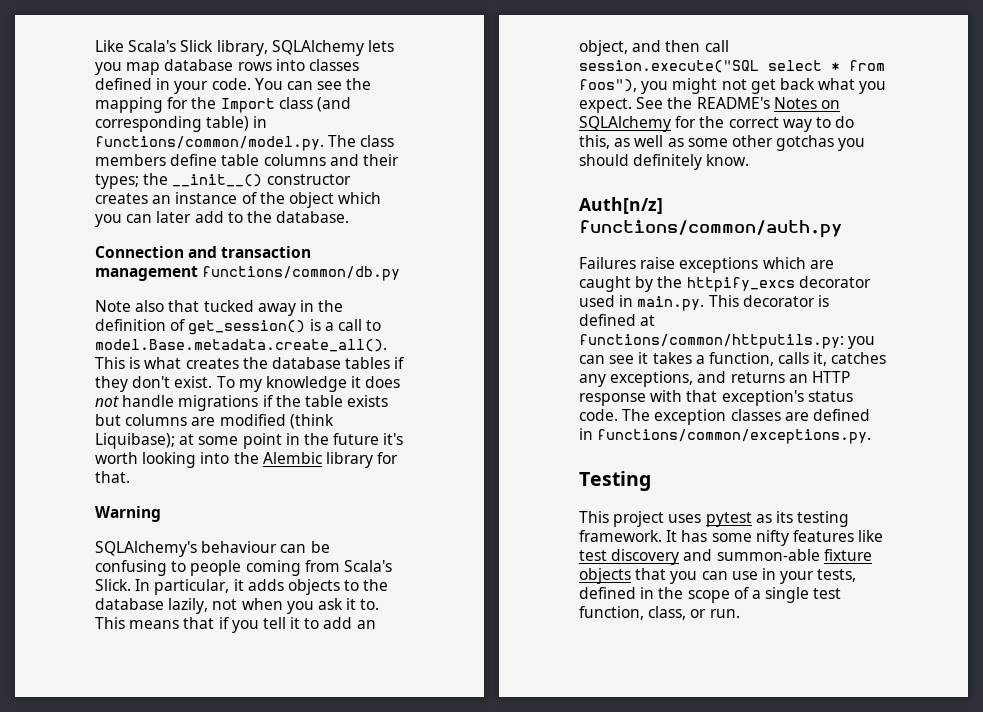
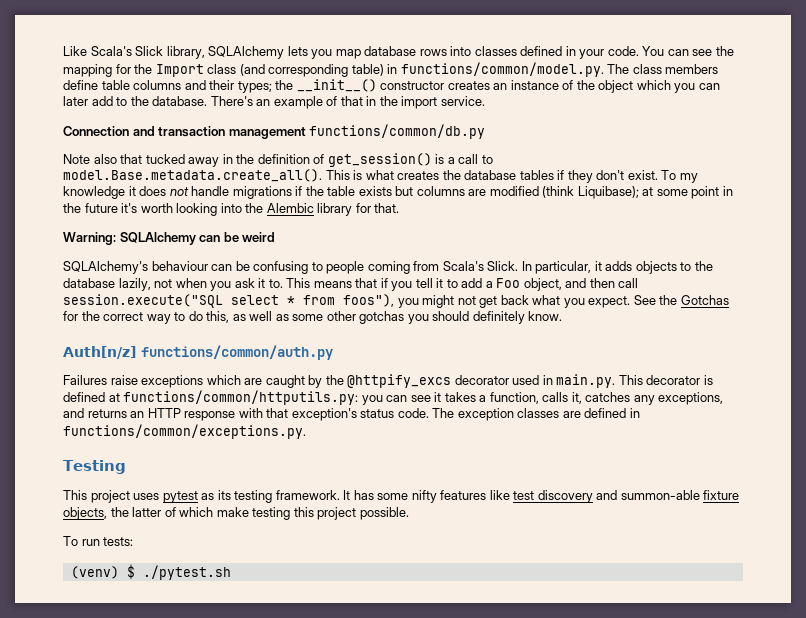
+ There's an example of that in the import service.
- Warning
+ Warning: SQLAlchemy can be weird
- This means that if you tell it to add an object, and then call session.execute("SQL select * from foos"), you might not get back what you expect.
+ This means that if you tell it to add a Foo object, and then call session.execute("SQL select * from foos"), you might not get back what you expect.
- See the README's Notes on SQLAlchemy for the correct way to do this, as well as some other gotchas you should definitely know.
+ See the Gotchas for the correct way to do this, as well as some other gotchas you should definitely know.
- Failures raise exceptions which are caught by the httpify_excs decorator used in main.py. This decorator is defined at functions/common/httputils.py: you can see it takes a function, calls it, catches any exceptions, and returns an HTTP response with that exception's status code.
+ Failures raise exceptions which are caught by the @httpify_excs decorator used in main.py. This decorator is defined at functions/common/httputils.py: you can see it takes a function, calls it, catches any exceptions, and returns an HTTP response with that exception's status code.
- It has some nifty features like test discovery and summon-able fixture objects that you can use in your tests, defined in the scope of a single test function, class, or run.
+ It has some nifty features like test discovery and summon-able fixture objects, the latter of which make testing this project possible.
+ To run tests:
+ (venv) $ ./pytest.sh

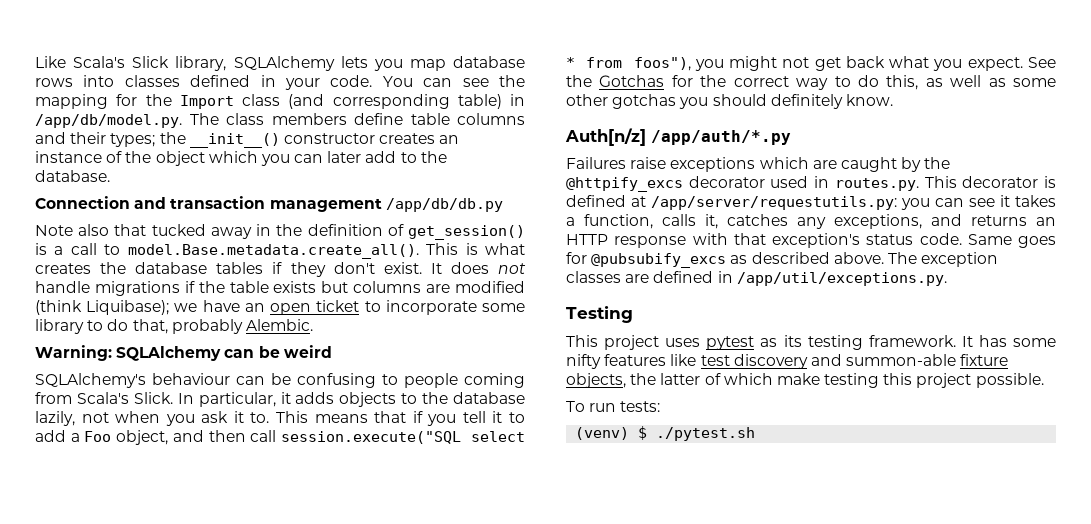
- You can see the mapping for the Import class (and corresponding table) in functions/common/model.py. The class members define table columns and their types; the __init__() constructor creates an instance of the object which you can later add to the database. There's an example of that in the import service.
+ You can see the mapping for the Import class (and corresponding table) in /app/db/model.py. The class members define table columns and their types; the __init__() constructor creates an instance of the object which you can later add to the database.
- Connection and transaction management functions/common/db.py
+ Connection and transaction management /app/db/db.py
- To my knowledge it does not handle migrations if the table exists but columns are modified (think Liquibase); at some point in the future it's worth looking into the Alembic library for that.
+ It does not handle migrations if the table exists but columns are modified (think Liquibase); we have an open ticket to incorporate some library to do that, probably Alembic.
- Auth[n/z] functions/common/auth.py
+ Auth[n/z] /app/auth/*.py
- Failures raise exceptions which are caught by the @httpify_excs decorator used in main.py. This decorator is defined at functions/common/httputils.py: you can see it takes a function, calls it, catches any exceptions, and returns an HTTP response with that exception's status code.
+ Failures raise exceptions which are caught by the @httpify_excs decorator used in routes.py. This decorator is defined at /app/server/requestutils.py: you can see it takes a function, calls it, catches any exceptions, and returns an HTTP response with that exception's status code.
+ Same goes for @pubsubify_excs as described above.
- The exception classes are defined in functions/common/exceptions.py.
+ The exception classes are defined in /app/util/exceptions.py.

